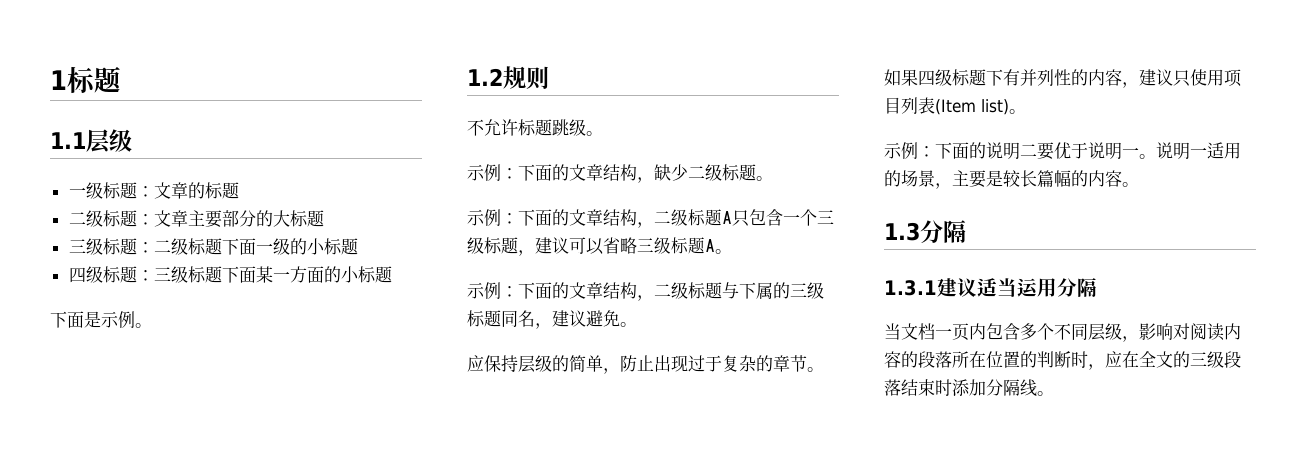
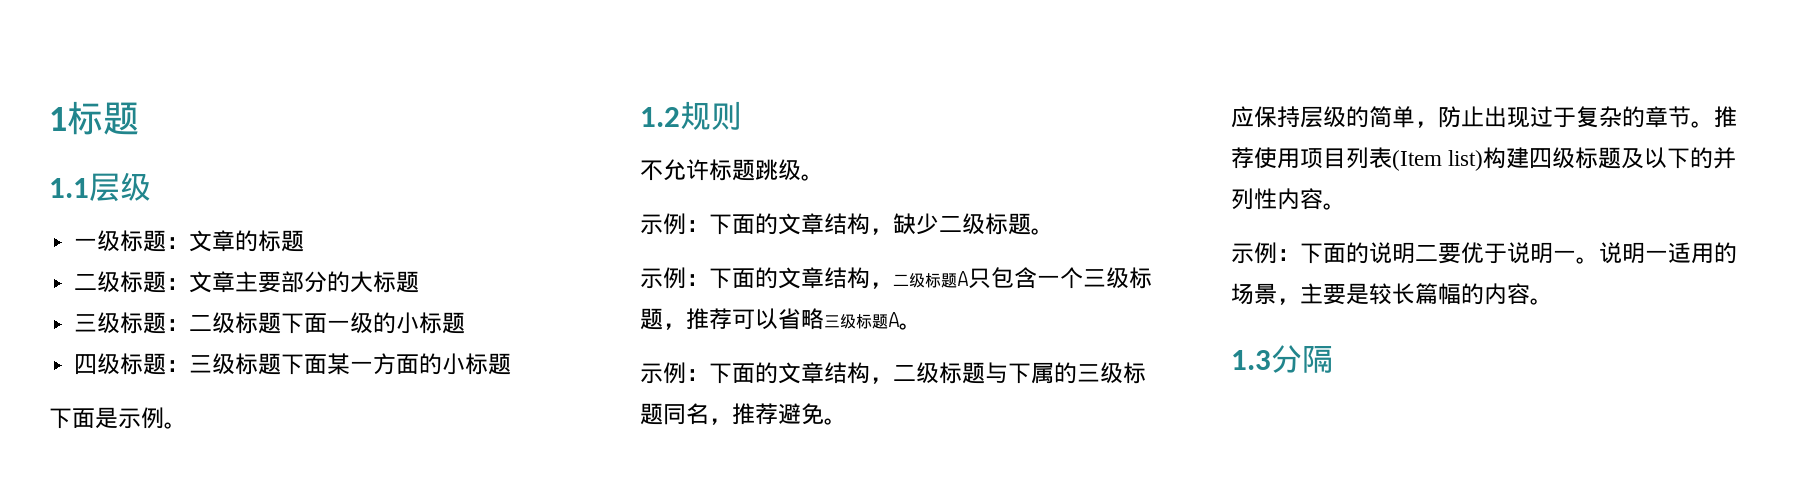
- 示例：下面的文章结构，二级标题A只包含一个三级标题，建议可以省略三级标题A。
+ 示例：下面的文章结构，二级标题A只包含一个三级标题，推荐可以省略三级标题A。
- 示例：下面的文章结构，二级标题与下属的三级标题同名，建议避免。
+ 示例：下面的文章结构，二级标题与下属的三级标题同名，推荐避免。
- 如果四级标题下有并列性的内容，建议只使用项目列表(Item list)。
+ 推荐使用项目列表(Item list)构建四级标题及以下的并列性内容。
- 1.3.1建议适当运用分隔
- 当文档一页内包含多个不同层级，影响对阅读内容的段落所在位置的判断时，应在全文的三级段落结束时添加分隔线。

